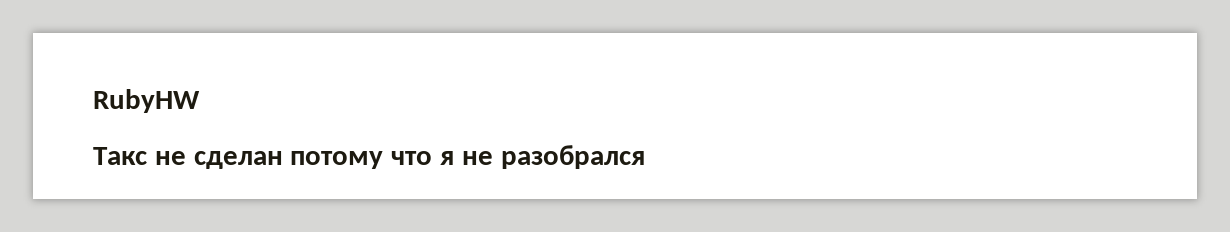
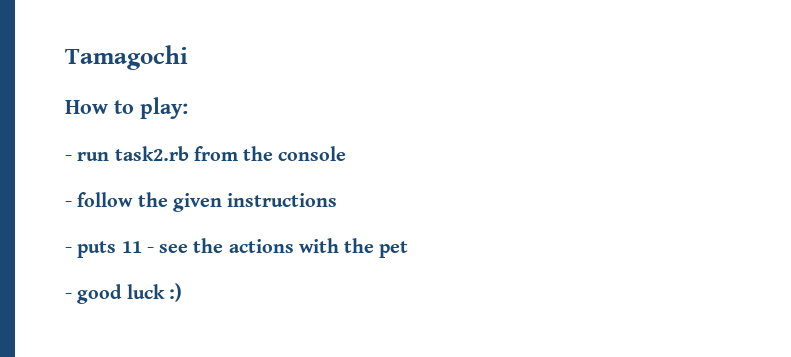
- RubyHW
- Такс не сделан потому что я не разобрался
+ Tamagochi
+ How to play:
+ - run task2.rb from the console
+ - follow the given instructions
+ - puts 11 - see the actions with the pet
+ - good luck :)

